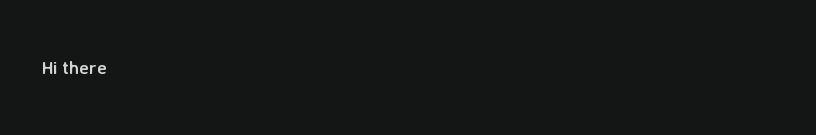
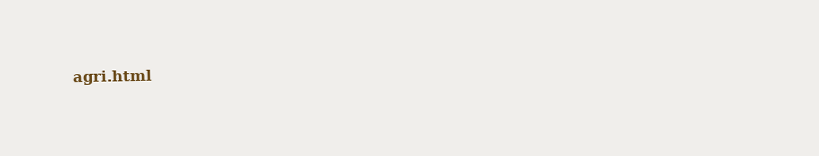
- Hi there
+ agri.html

